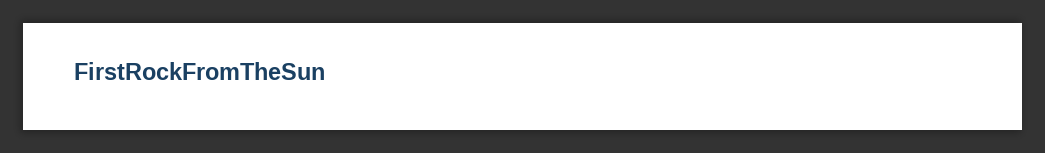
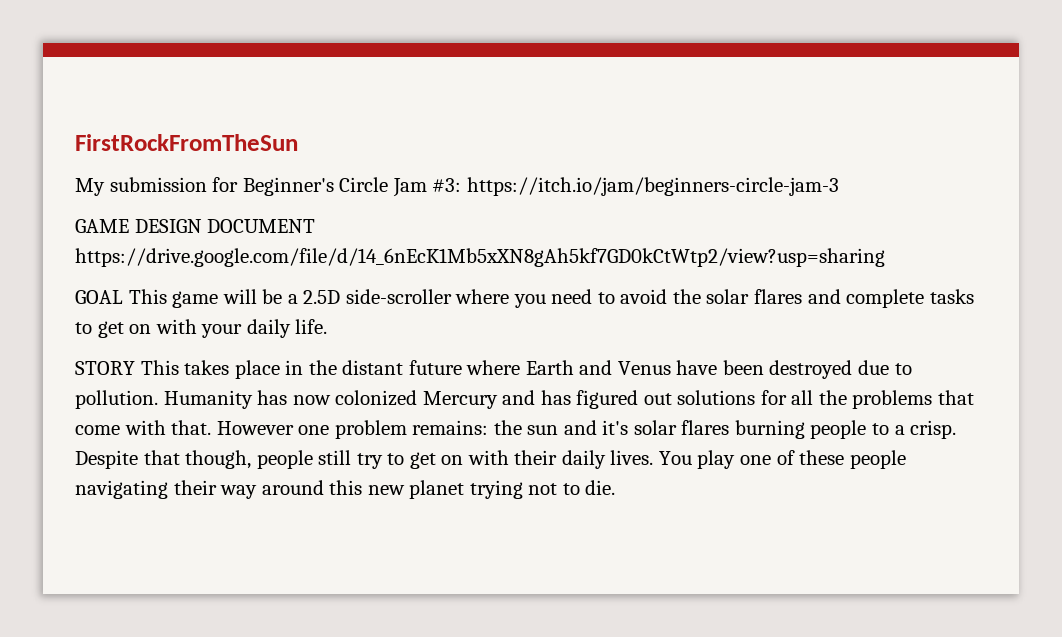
+ My submission for Beginner's Circle Jam #3: https://itch.io/jam/beginners-circle-jam-3
+ GAME DESIGN DOCUMENT https://drive.google.com/file/d/14_6nEcK1Mb5xXN8gAh5kf7GD0kCtWtp2/view?usp=sharing
+ GOAL This game will be a 2.5D side-scroller where you need to avoid the solar flares and complete tasks to get on with your daily life.
+ STORY This takes place in the distant future where Earth and Venus have been destroyed due to pollution. Humanity has now colonized Mercury and has figured out solutions for all the problems that come with that. However one problem remains: the sun and it's solar flares burning people to a crisp. Despite that though, people still try to get on with their daily lives. You play one of these people navigating their way around this new planet trying not to die.

